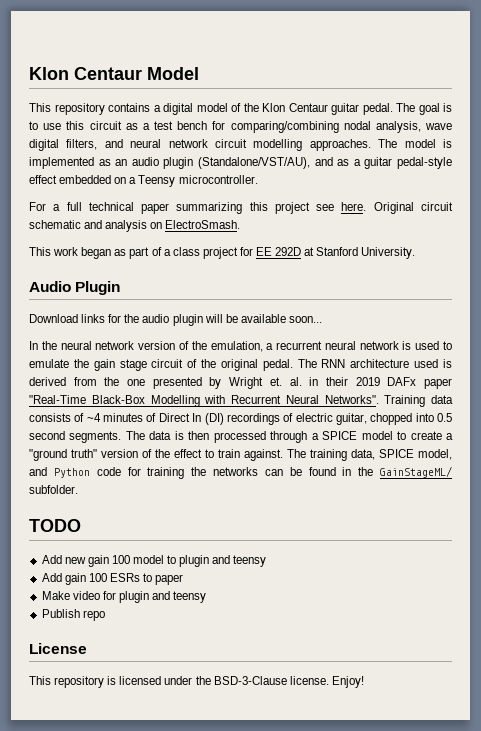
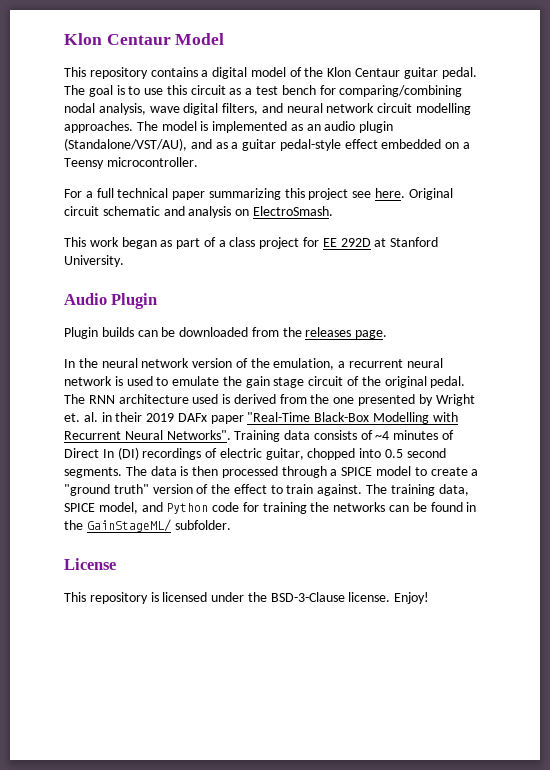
- Download links for the audio plugin will be available soon...
+ Plugin builds can be downloaded from the releases page.
- TODO
- Add new gain 100 model to plugin and teensy
- Add gain 100 ESRs to paper
- Make video for plugin and teensy
- Publish repo

